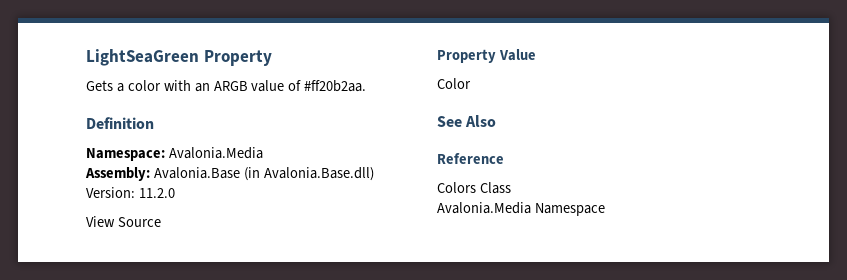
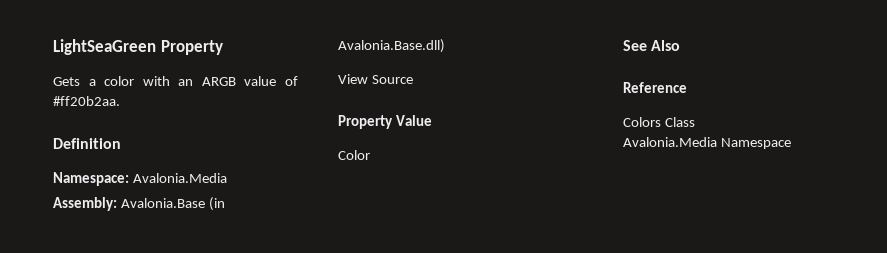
- Assembly: Avalonia.Base (in Avalonia.Base.dll) Version: 11.2.0
+ Assembly: Avalonia.Base (in Avalonia.Base.dll)

